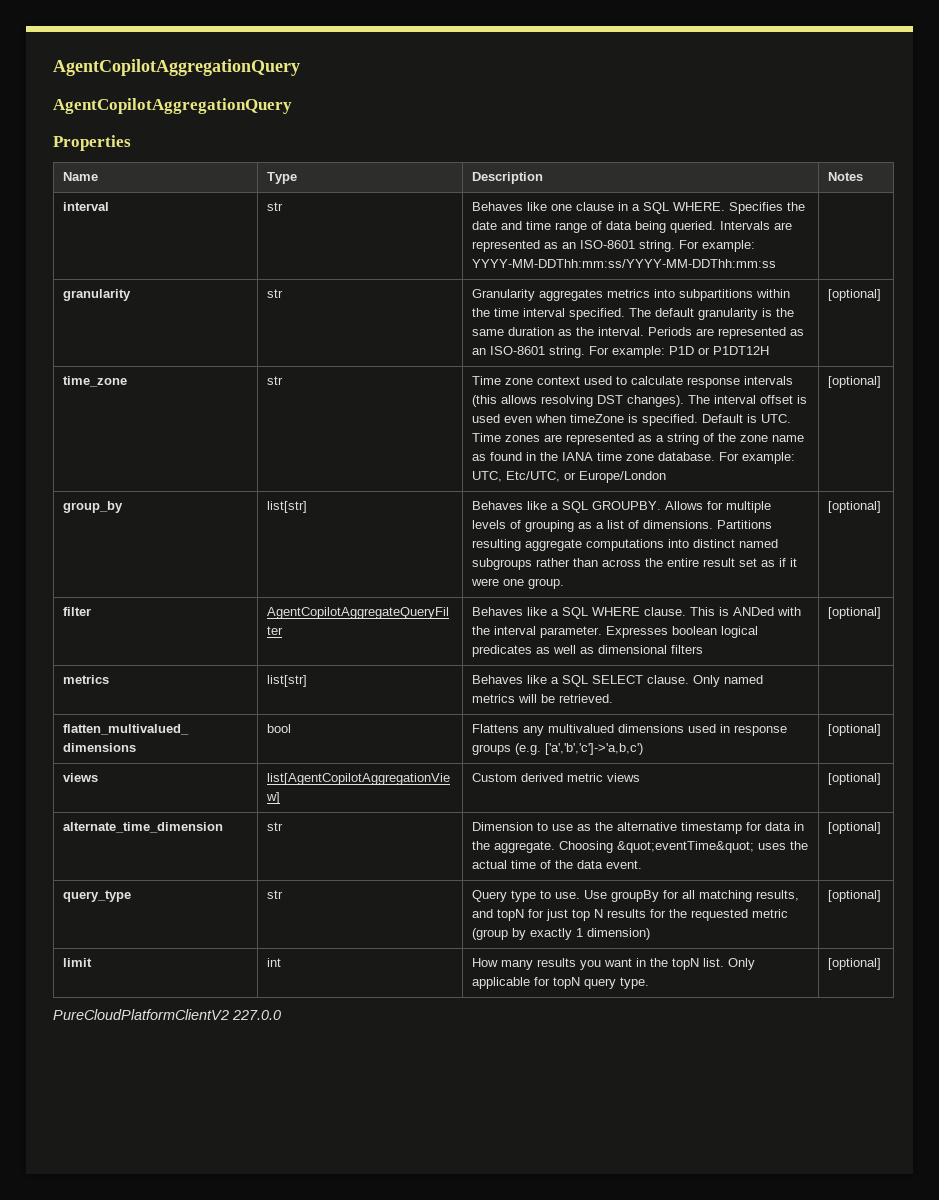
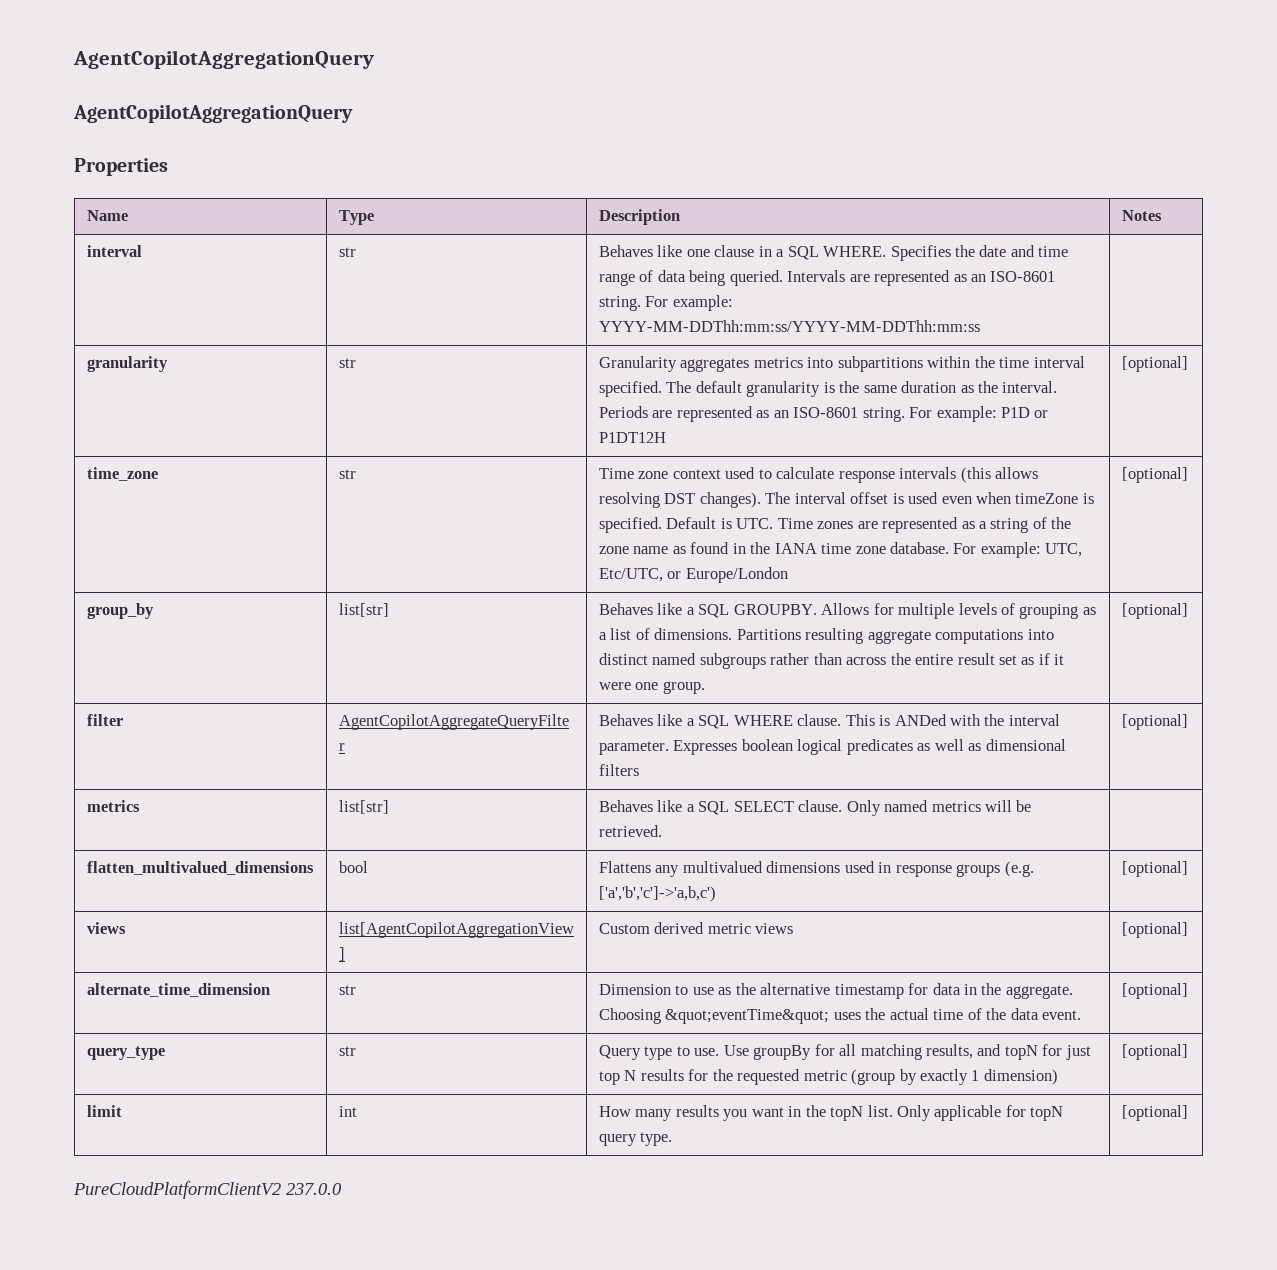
- PureCloudPlatformClientV2 227.0.0
+ PureCloudPlatformClientV2 237.0.0

